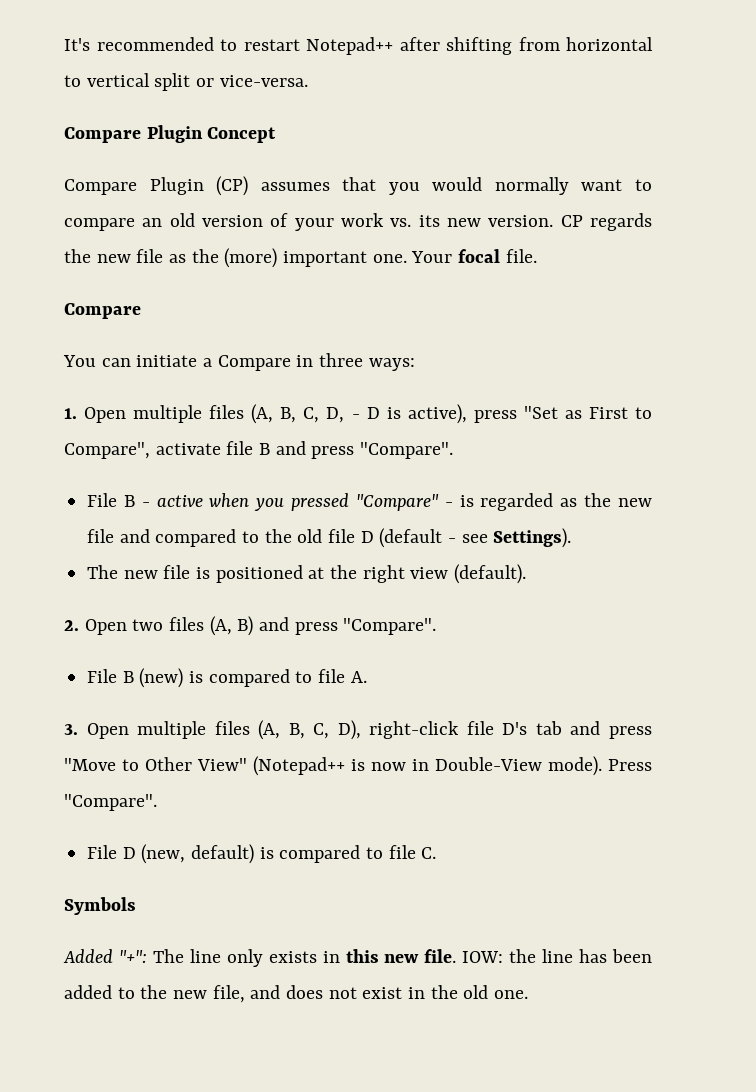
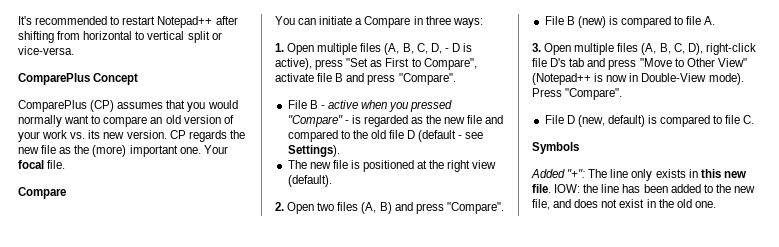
- Compare Plugin Concept
+ ComparePlus Concept
- Compare Plugin (CP) assumes that you would normally want to compare an old version of your work vs. its new version.
+ ComparePlus (CP) assumes that you would normally want to compare an old version of your work vs. its new version.

